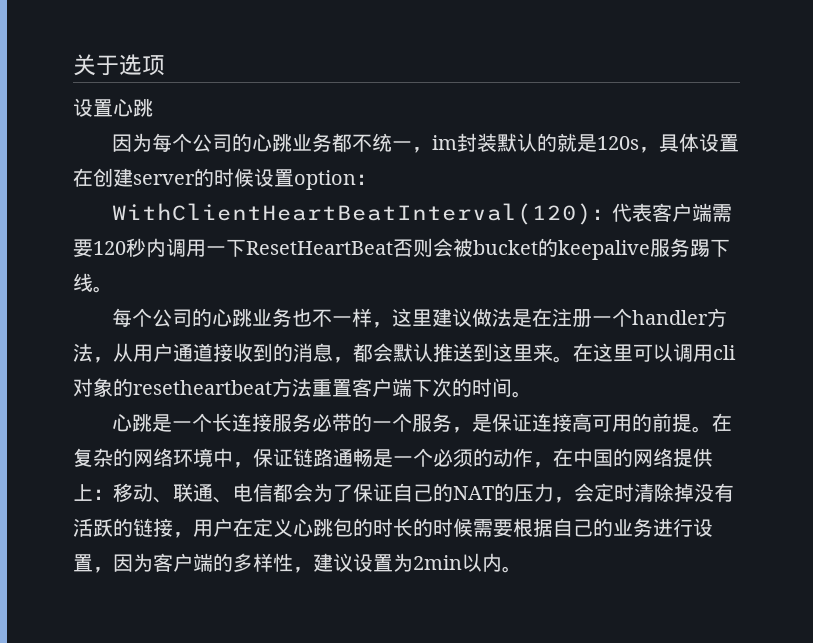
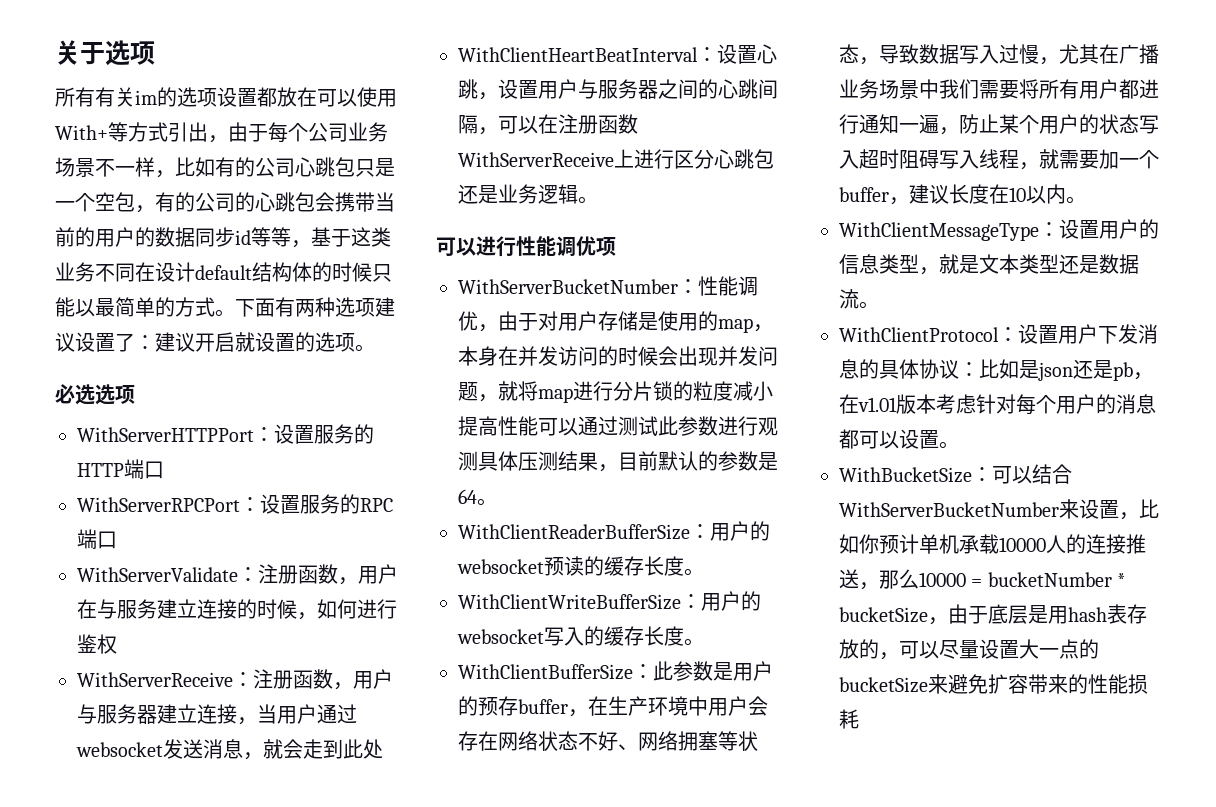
- 设置心跳
- 因为每个公司的心跳业务都不统一，im封装默认的就是120s，具体设置在创建server的时候设置option：
- WithClientHeartBeatInterval(120)：代表客户端需要120秒内调用一下ResetHeartBeat否则会被bucket的keepalive服务踢下线。
- 每个公司的心跳业务也不一样，这里建议做法是在注册一个handler方法，从用户通道接收到的消息，都会默认推送到这里来。在这里可以调用cli对象的resetheartbeat方法重置客户端下次的时间。
- 心跳是一个长连接服务必带的一个服务，是保证连接高可用的前提。在复杂的网络环境中，保证链路通畅是一个必须的动作，在中国的网络提供上：移动、联通、电信都会为了保证自己的NAT的压力，会定时清除掉没有活跃的链接，用户在定义心跳包的时长的时候需要根据自己的业务进行设置，因为客户端的多样性，建议设置为2min以内。
+ 所有有关im的选项设置都放在可以使用With+等方式引出，由于每个公司业务场景不一样，比如有的公司心跳包只是一个空包，有的公司的心跳包会携带当前的用户的数据同步id等等，基于这类业务不同在设计default结构体的时候只能以最简单的方式。下面有两种选项建议设置了：建议开启就设置的选项。
+ 必选选项
+ WithServerHTTPPort：设置服务的HTTP端口
+ WithServerRPCPort：设置服务的RPC端口
+ WithServerValidate：注册函数，用户在与服务建立连接的时候，如何进行鉴权
+ WithServerReceive：注册函数，用户与服务器建立连接，当用户通过websocket发送消息，就会走到此处
+ WithClientHeartBeatInterval：设置心跳，设置用户与服务器之间的心跳间隔，可以在注册函数WithServerReceive上进行区分心跳包还是业务逻辑。
+ 可以进行性能调优项
+ WithServerBucketNumber：性能调优，由于对用户存储是使用的map，本身在并发访问的时候会出现并发问题，就将map进行分片锁的粒度减小提高性能可以通过测试此参数进行观测具体压测结果，目前默认的参数是64。
+ WithClientReaderBufferSize：用户的websocket预读的缓存长度。
+ WithClientWriteBufferSize：用户的websocket写入的缓存长度。
+ WithClientBufferSize：此参数是用户的预存buffer，在生产环境中用户会存在网络状态不好、网络拥塞等状态，导致数据写入过慢，尤其在广播业务场景中我们需要将所有用户都进行通知一遍，防止某个用户的状态写入超时阻碍写入线程，就需要加一个buffer，建议长度在10以内。
+ WithClientMessageType：设置用户的信息类型，就是文本类型还是数据流。
+ WithClientProtocol：设置用户下发消息的具体协议：比如是json还是pb，在v1.01版本考虑针对每个用户的消息都可以设置。
+ WithBucketSize：可以结合WithServerBucketNumber来设置，比如你预计单机承载10000人的连接推送，那么10000 = bucketNumber * bucketSize，由于底层是用hash表存放的，可以尽量设置大一点的bucketSize来避免扩容带来的性能损耗

